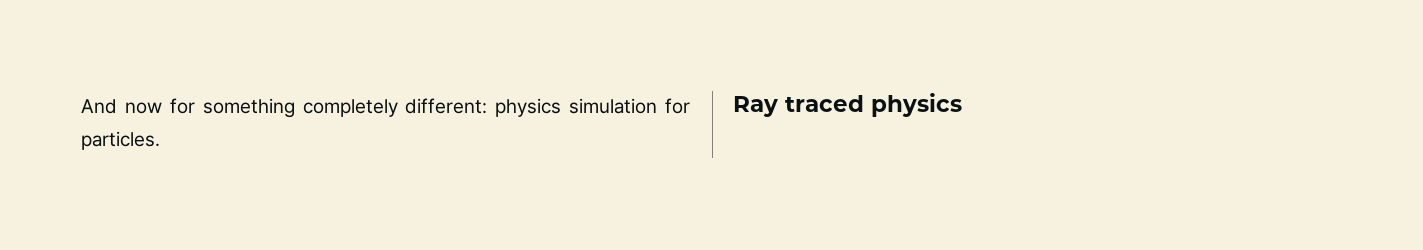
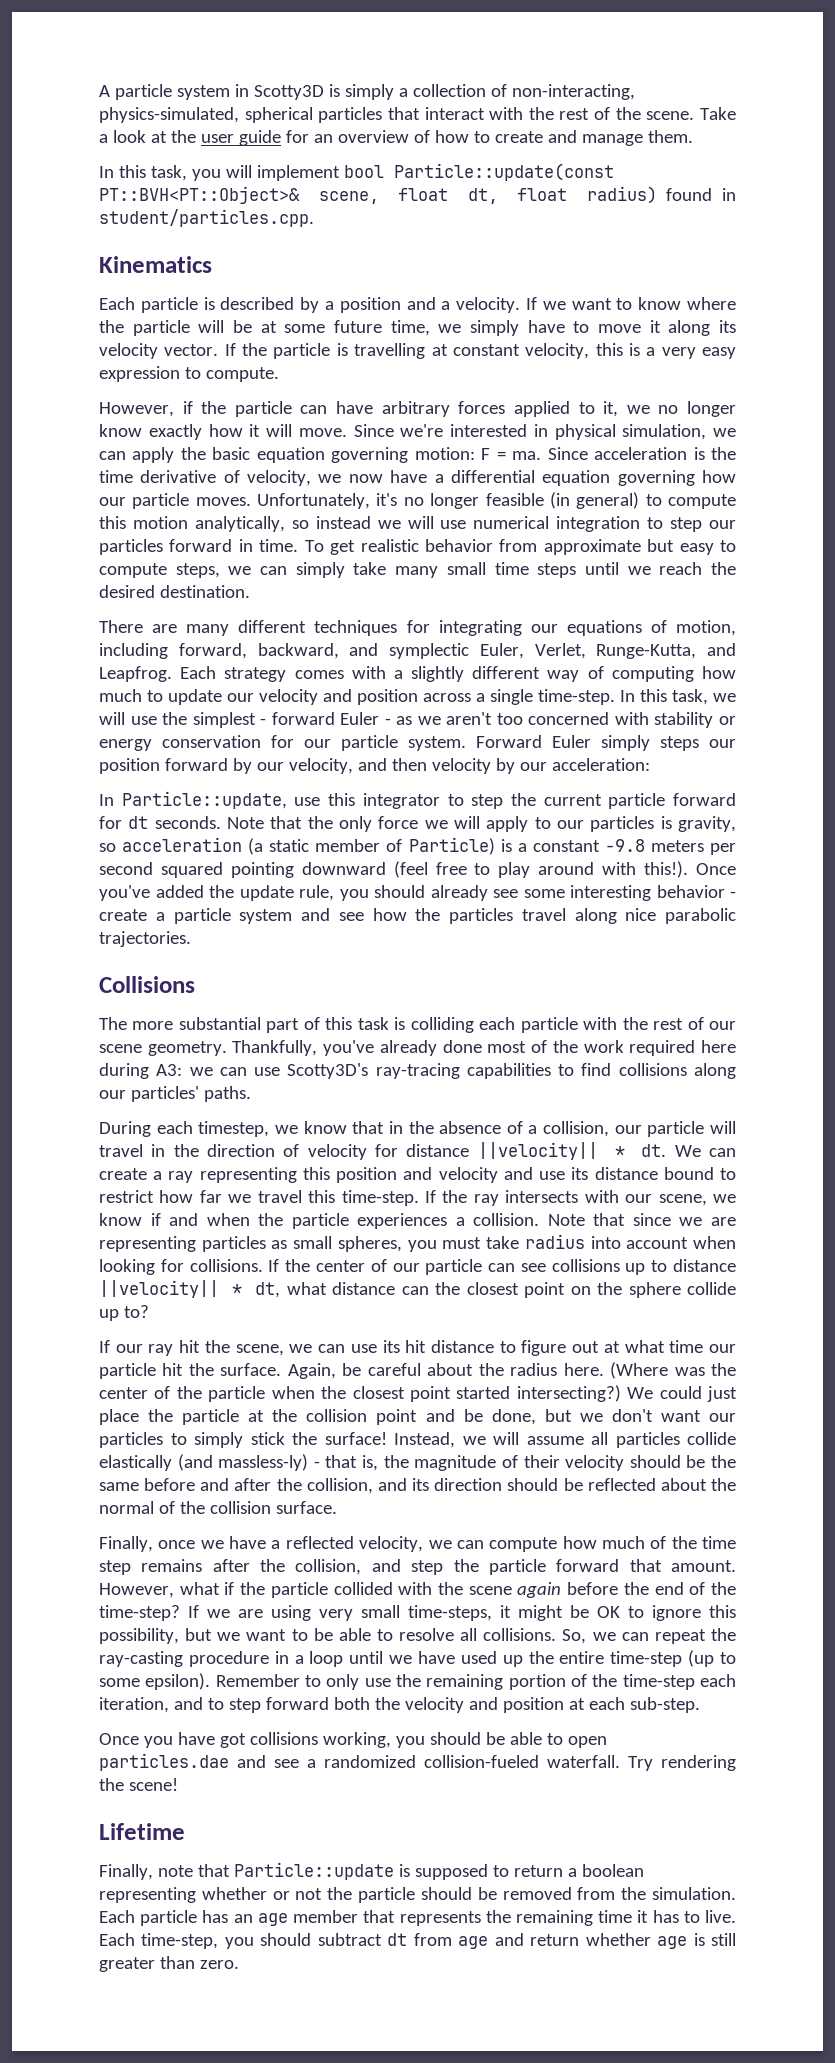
- And now for something completely different: physics simulation for particles.
- Ray traced physics
+ A particle system in Scotty3D is simply a collection of non-interacting, physics-simulated, spherical particles that interact with the rest of the scene. Take a look at the user guide for an overview of how to create and manage them.
+ In this task, you will implement bool Particle::update(const PT::BVH<PT::Object>& scene, float dt, float radius) found in student/particles.cpp.
+ Kinematics
+ Each particle is described by a position and a velocity. If we want to know where the particle will be at some future time, we simply have to move it along its velocity vector. If the particle is travelling at constant velocity, this is a very easy expression to compute.
+ However, if the particle can have arbitrary forces applied to it, we no longer know exactly how it will move. Since we're interested in physical simulation, we can apply the basic equation governing motion: F = ma. Since acceleration is the time derivative of velocity, we now have a differential equation governing how our particle moves. Unfortunately, it's no longer feasible (in general) to compute this motion analytically, so instead we will use numerical integration to step our particles forward in time. To get realistic behavior from approximate but easy to compute steps, we can simply take many small time steps until we reach the desired destination.
+ There are many different techniques for integrating our equations of motion, including forward, backward, and symplectic Euler, Verlet, Runge-Kutta, and Leapfrog. Each strategy comes with a slightly different way of computing how much to update our velocity and position across a single time-step. In this task, we will use the simplest - forward Euler - as we aren't too concerned with stability or energy conservation for our particle system. Forward Euler simply steps our position forward by our velocity, and then velocity by our acceleration:
+ In Particle::update, use this integrator to step the current particle forward for dt seconds. Note that the only force we will apply to our particles is gravity, so acceleration (a static member of Particle) is a constant -9.8 meters per second squared pointing downward (feel free to play around with this!). Once you've added the update rule, you should already see some interesting behavior - create a particle system and see how the particles travel along nice parabolic trajectories.
+ Collisions
+ The more substantial part of this task is colliding each particle with the rest of our scene geometry. Thankfully, you've already done most of the work required here during A3: we can use Scotty3D's ray-tracing capabilities to find collisions along our particles' paths.
+ During each timestep, we know that in the absence of a collision, our particle will travel in the direction of velocity for distance ||velocity|| * dt. We can create a ray representing this position and velocity and use its distance bound to restrict how far we travel this time-step. If the ray intersects with our scene, we know if and when the particle experiences a collision. Note that since we are representing particles as small spheres, you must take radius into account when looking for collisions. If the center of our particle can see collisions up to distance ||velocity|| * dt, what distance can the closest point on the sphere collide up to?
+ If our ray hit the scene, we can use its hit distance to figure out at what time our particle hit the surface. Again, be careful about the radius here. (Where was the center of the particle when the closest point started intersecting?) We could just place the particle at the collision point and be done, but we don't want our particles to simply stick the surface! Instead, we will assume all particles collide elastically (and massless-ly) - that is, the magnitude of their velocity should be the same before and after the collision, and its direction should be reflected about the normal of the collision surface.
+ Finally, once we have a reflected velocity, we can compute how much of the time step remains after the collision, and step the particle forward that amount. However, what if the particle collided with the scene again before the end of the time-step? If we are using very small time-steps, it might be OK to ignore this possibility, but we want to be able to resolve all collisions. So, we can repeat the ray-casting procedure in a loop until we have used up the entire time-step (up to some epsilon). Remember to only use the remaining portion of the time-step each iteration, and to step forward both the velocity and position at each sub-step.
+ Once you have got collisions working, you should be able to open particles.dae and see a randomized collision-fueled waterfall. Try rendering the scene!
+ Lifetime
+ Finally, note that Particle::update is supposed to return a boolean representing whether or not the particle should be removed from the simulation. Each particle has an age member that represents the remaining time it has to live. Each time-step, you should subtract dt from age and return whether age is still greater than zero.

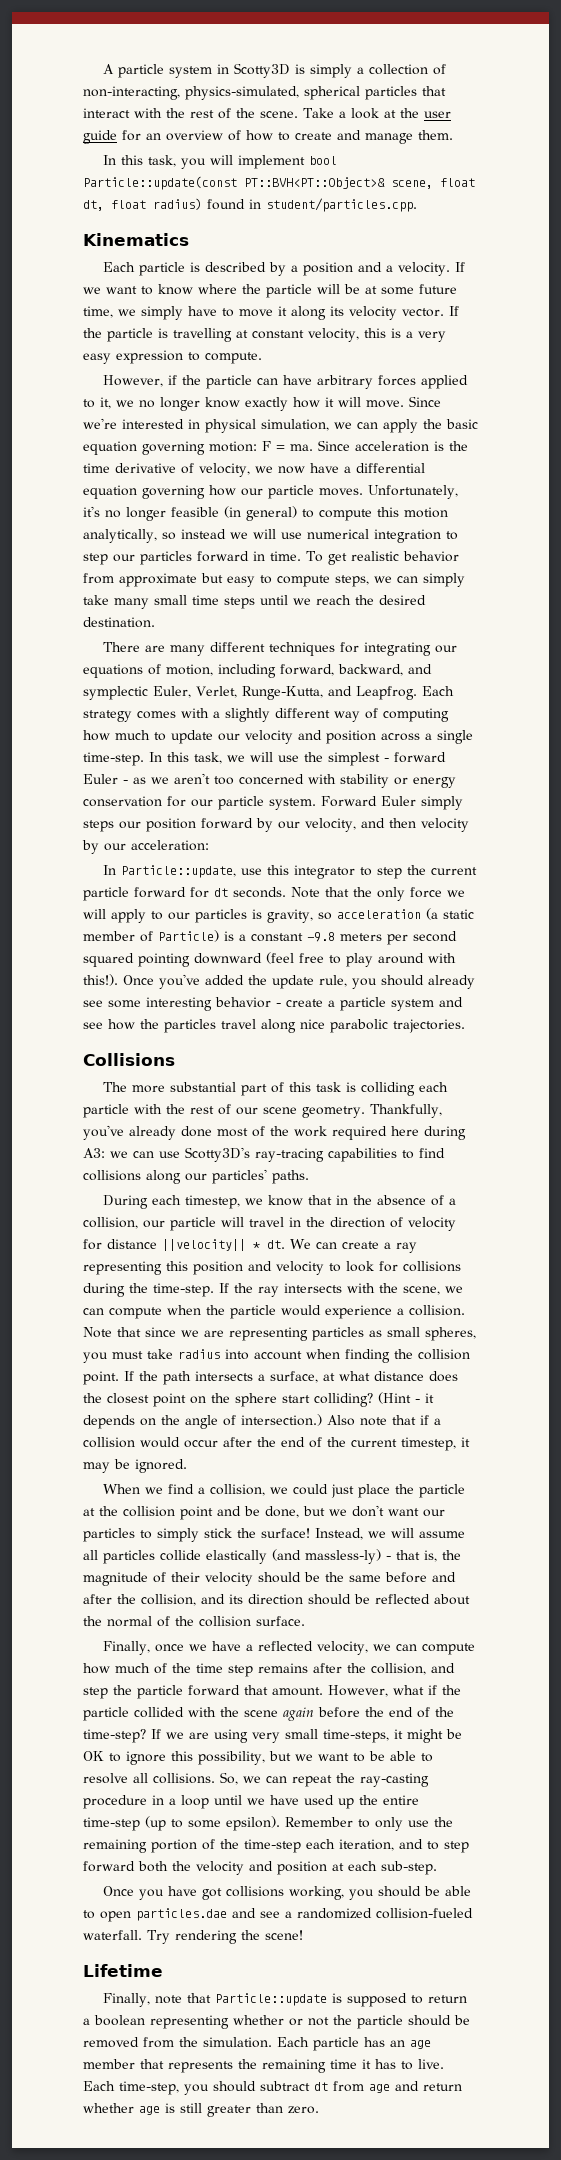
- We can create a ray representing this position and velocity and use its distance bound to restrict how far we travel this time-step.
+ We can create a ray representing this position and velocity to look for collisions during the time-step.
- If the ray intersects with our scene, we know if and when the particle experiences a collision.
+ If the ray intersects with the scene, we can compute when the particle would experience a collision.
- Note that since we are representing particles as small spheres, you must take radius into account when looking for collisions. If the center of our particle can see collisions up to distance ||velocity|| * dt, what distance can the closest point on the sphere collide up to?
- If our ray hit the scene, we can use its hit distance to figure out at what time our particle hit the surface. Again, be careful about the radius here. (Where was the center of the particle when the closest point started intersecting?) We could just place the particle at the collision point and be done, but we don't want our particles to simply stick the surface!
+ Note that since we are representing particles as small spheres, you must take radius into account when finding the collision point. If the path intersects a surface, at what distance does the closest point on the sphere start colliding? (Hint - it depends on the angle of intersection.) Also note that if a collision would occur after the end of the current timestep, it may be ignored.
+ When we find a collision, we could just place the particle at the collision point and be done, but we don't want our particles to simply stick the surface!

